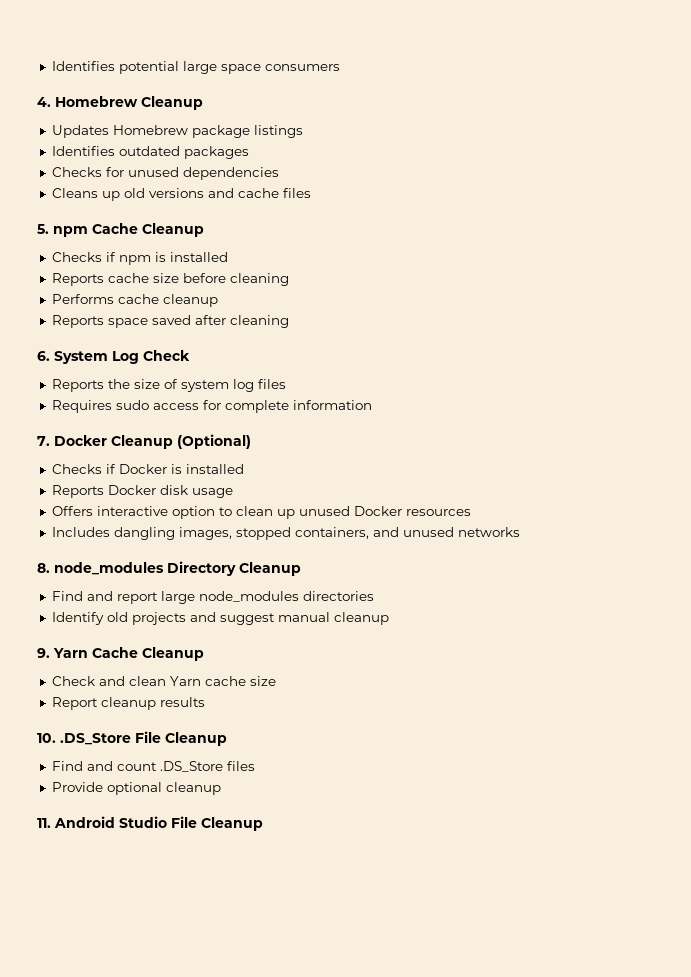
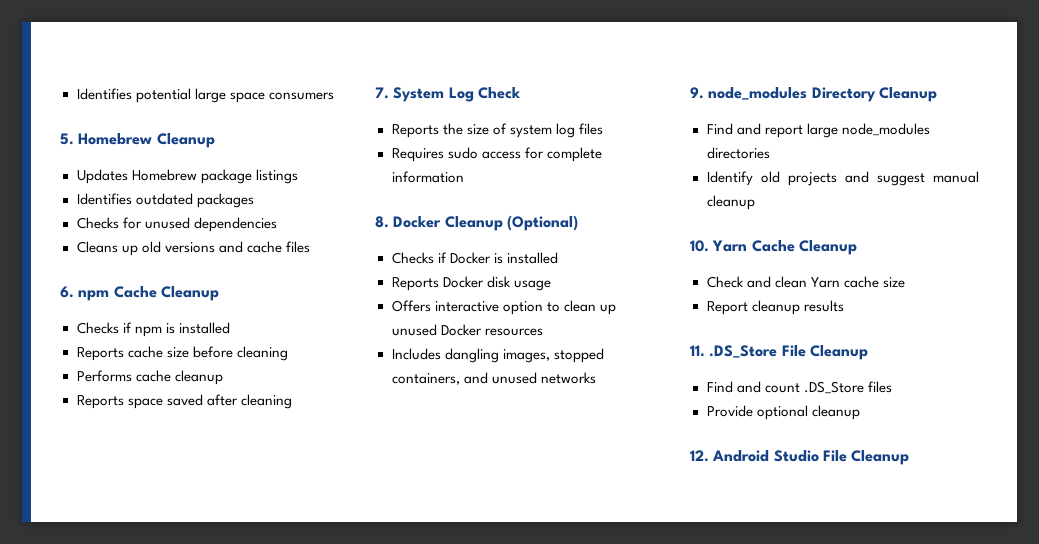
- 4. Homebrew Cleanup
+ 5. Homebrew Cleanup
- 5. npm Cache Cleanup
+ 6. npm Cache Cleanup
- 6. System Log Check
+ 7. System Log Check
- 7. Docker Cleanup (Optional)
+ 8. Docker Cleanup (Optional)
- 8. node_modules Directory Cleanup
+ 9. node_modules Directory Cleanup
- 9. Yarn Cache Cleanup
+ 10. Yarn Cache Cleanup
- 10. .DS_Store File Cleanup
+ 11. .DS_Store File Cleanup
- 11. Android Studio File Cleanup
+ 12. Android Studio File Cleanup

